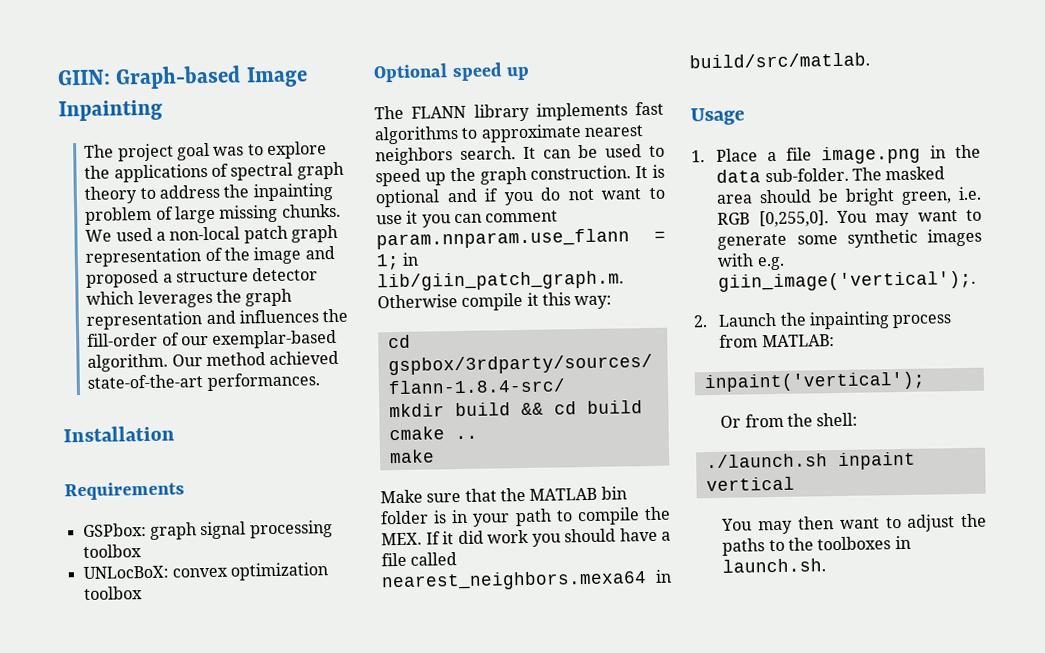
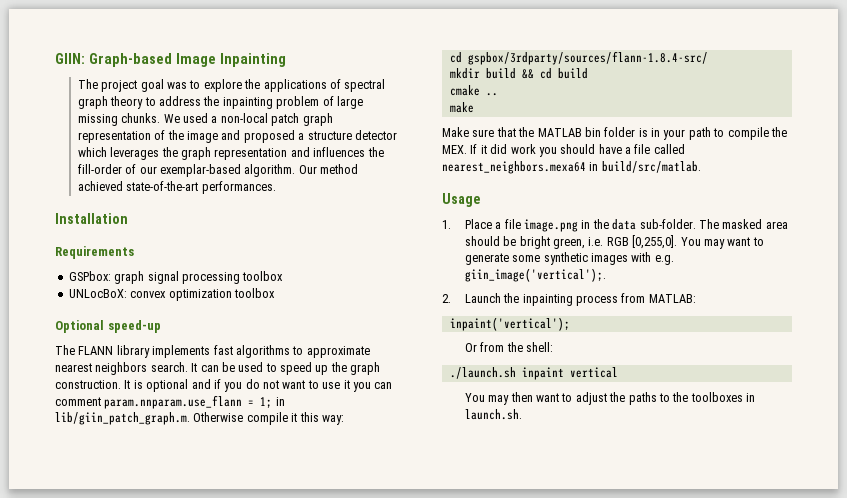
- Optional speed up
+ Optional speed-up

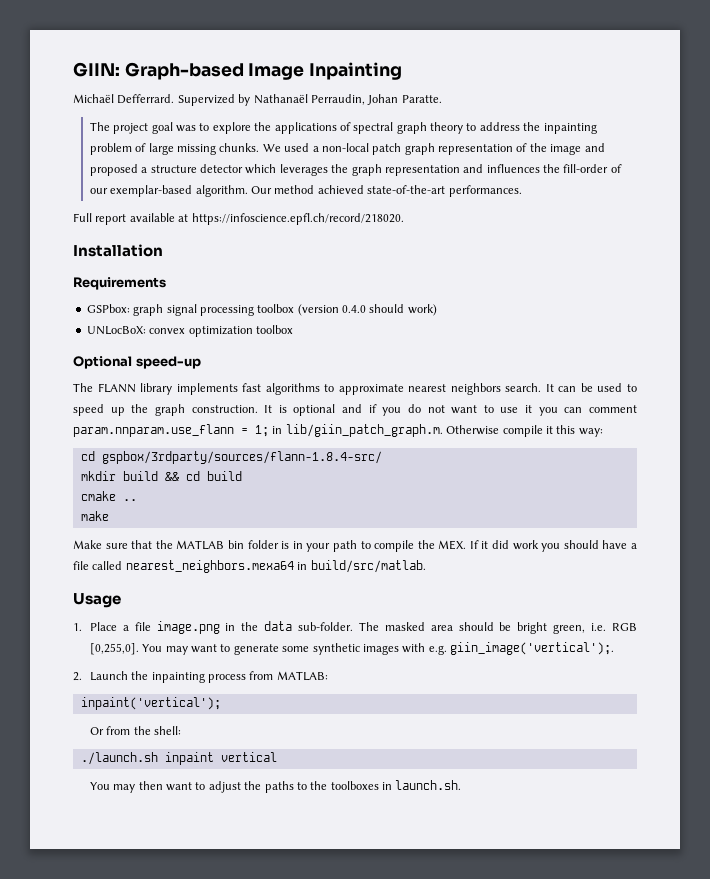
+ Michaël Defferrard. Supervized by Nathanaël Perraudin, Johan Paratte.
+ Full report available at https://infoscience.epfl.ch/record/218020.
- GSPbox: graph signal processing toolbox
+ GSPbox: graph signal processing toolbox (version 0.4.0 should work)

